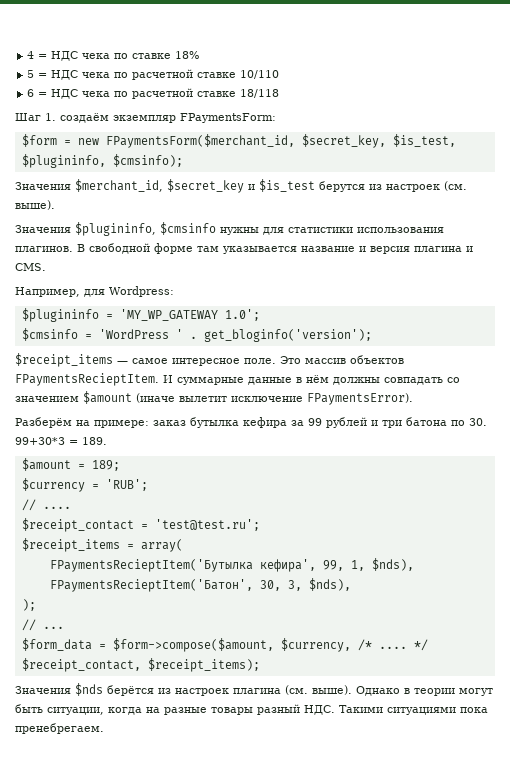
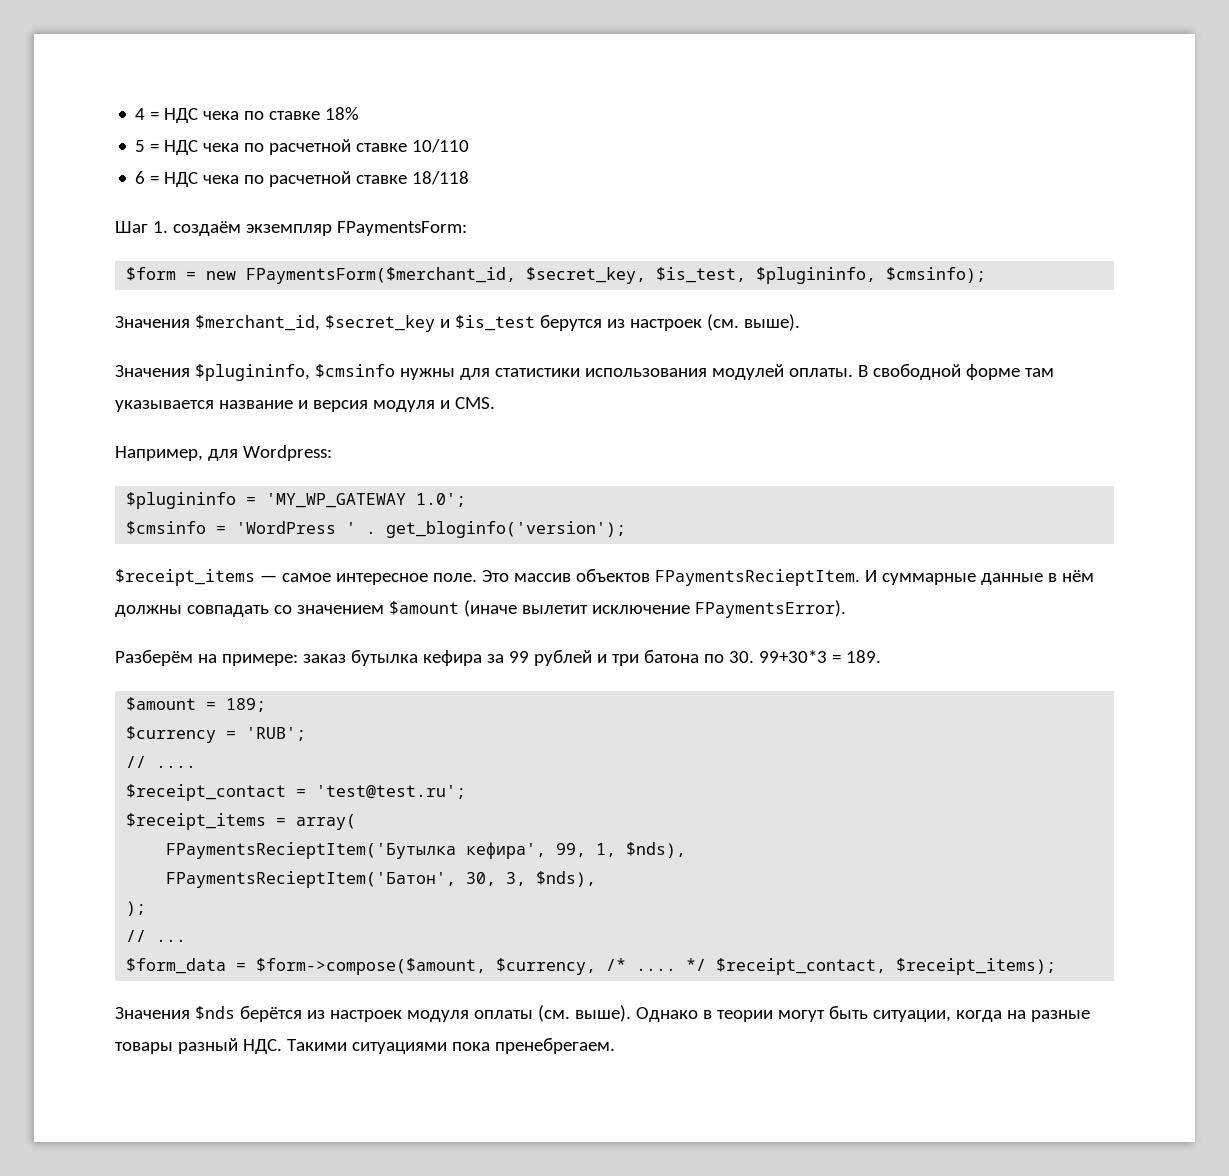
- Значения $plugininfo, $cmsinfo нужны для статистики использования плагинов.
+ Значения $plugininfo, $cmsinfo нужны для статистики использования модулей оплаты.
- В свободной форме там указывается название и версия плагина и CMS.
+ В свободной форме там указывается название и версия модуля и CMS.
- Значения $nds берётся из настроек плагина (см. выше).
+ Значения $nds берётся из настроек модуля оплаты (см. выше).

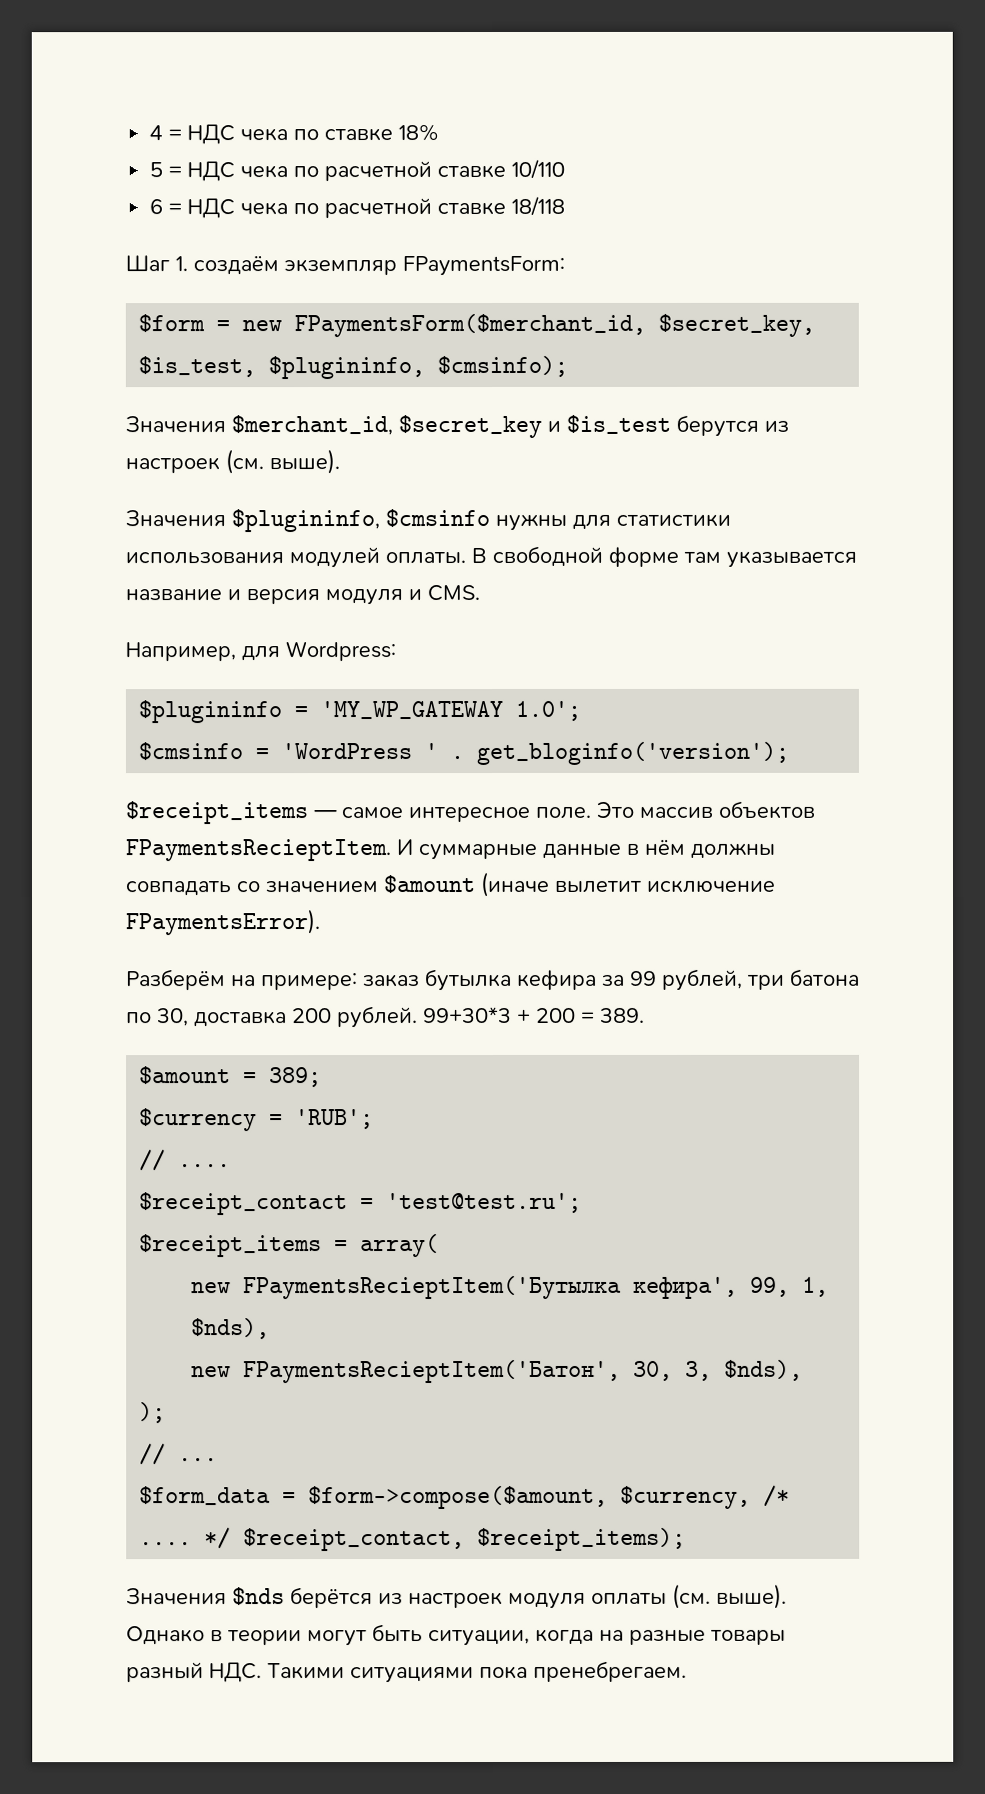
- Разберём на примере: заказ бутылка кефира за 99 рублей и три батона по 30. 99+30*3 = 189.
+ Разберём на примере: заказ бутылка кефира за 99 рублей, три батона по 30, доставка 200 рублей. 99+30*3 + 200 = 389.
- $amount = 189;
+ $amount = 389;
- FPaymentsRecieptItem('Бутылка кефира', 99, 1, $nds),
+ new FPaymentsRecieptItem('Бутылка кефира', 99, 1, $nds),
- FPaymentsRecieptItem('Батон', 30, 3, $nds),
+ new FPaymentsRecieptItem('Батон', 30, 3, $nds),

